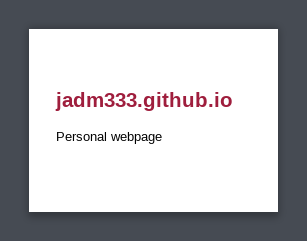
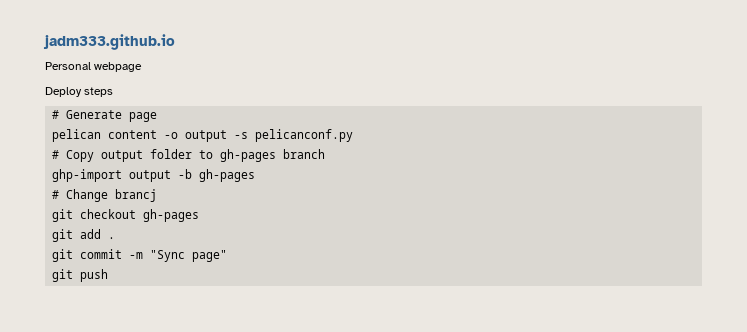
+ Deploy steps
+ # Generate page
+ pelican content -o output -s pelicanconf.py
+ # Copy output folder to gh-pages branch
+ ghp-import output -b gh-pages
+ # Change brancj
+ git checkout gh-pages
+ git add .
+ git commit -m "Sync page"
+ git push

